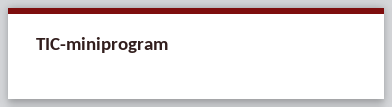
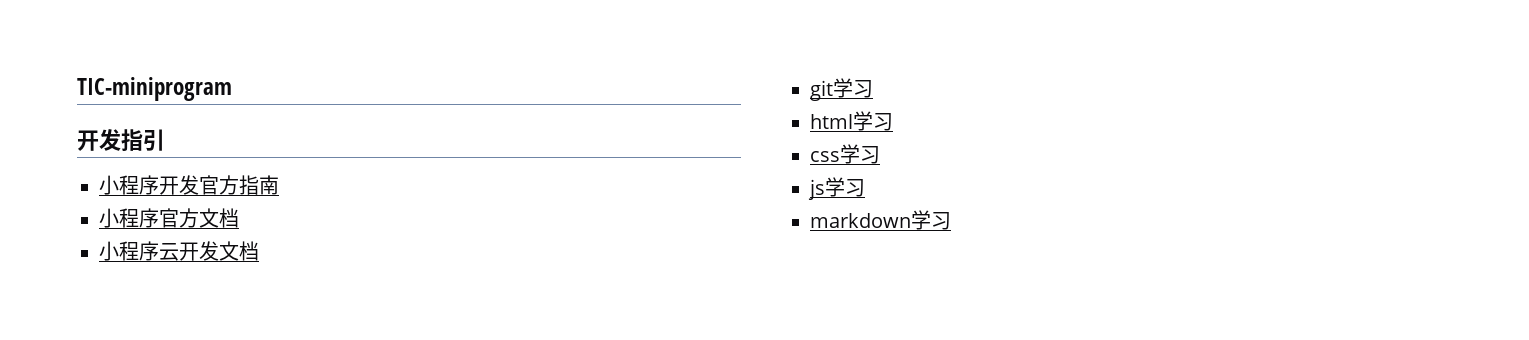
+ 开发指引
+ 小程序开发官方指南
+ 小程序官方文档
+ 小程序云开发文档
+ git学习
+ html学习
+ css学习
+ js学习
+ markdown学习

